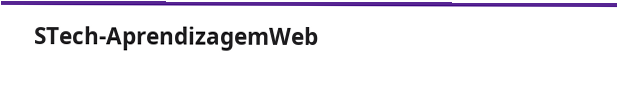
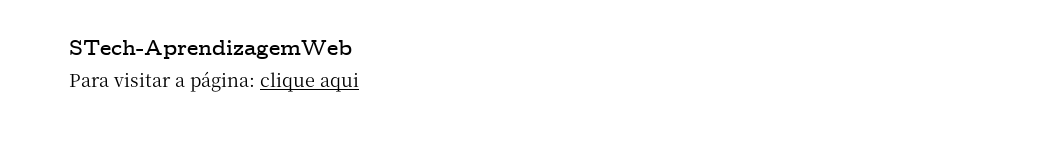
+ Para visitar a página: clique aqui

